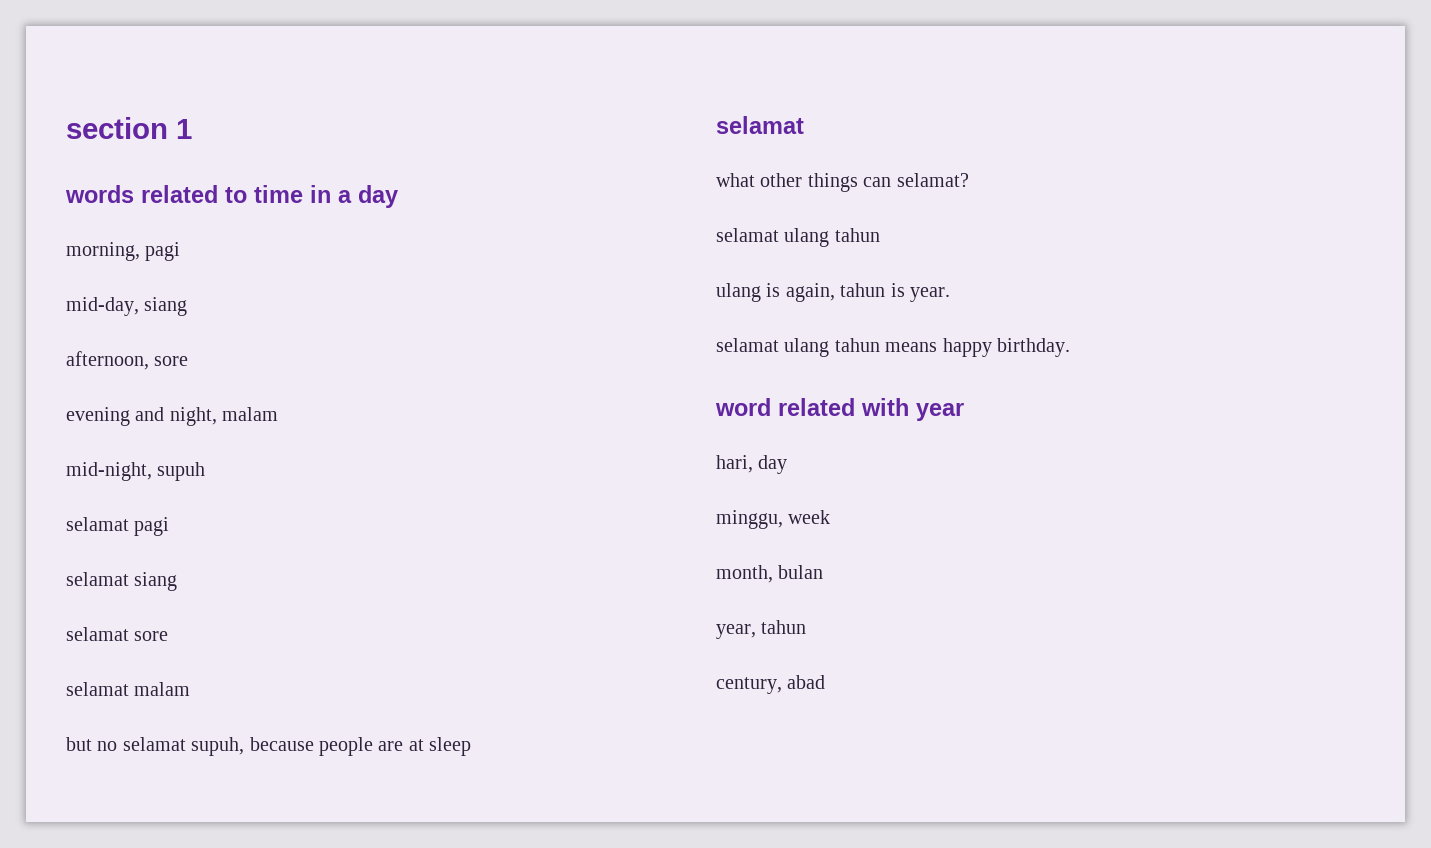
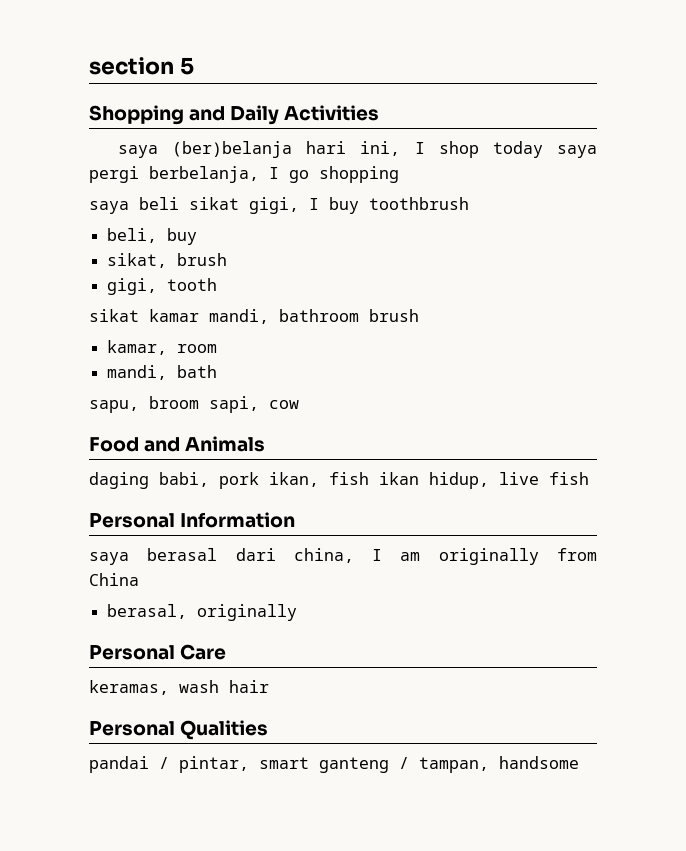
- section 1
- words related to time in a day
- morning, pagi
- mid-day, siang
- afternoon, sore
- evening and night, malam
- mid-night, supuh
- selamat pagi
- selamat siang
- selamat sore
- selamat malam
- but no selamat supuh, because people are at sleep
- selamat
- what other things can selamat?
- selamat ulang tahun
- ulang is again, tahun is year.
- selamat ulang tahun means happy birthday.
- word related with year
- hari, day
- minggu, week
- month, bulan
- year, tahun
- century, abad
+ section 5
+ Shopping and Daily Activities
+ saya (ber)belanja hari ini, I shop today saya pergi berbelanja, I go shopping
+ saya beli sikat gigi, I buy toothbrush
+ beli, buy
+ sikat, brush
+ gigi, tooth
+ sikat kamar mandi, bathroom brush
+ kamar, room
+ mandi, bath
+ sapu, broom sapi, cow
+ Food and Animals
+ daging babi, pork ikan, fish ikan hidup, live fish
+ Personal Information
+ saya berasal dari china, I am originally from China
+ berasal, originally
+ Personal Care
+ keramas, wash hair
+ Personal Qualities
+ pandai / pintar, smart ganteng / tampan, handsome

